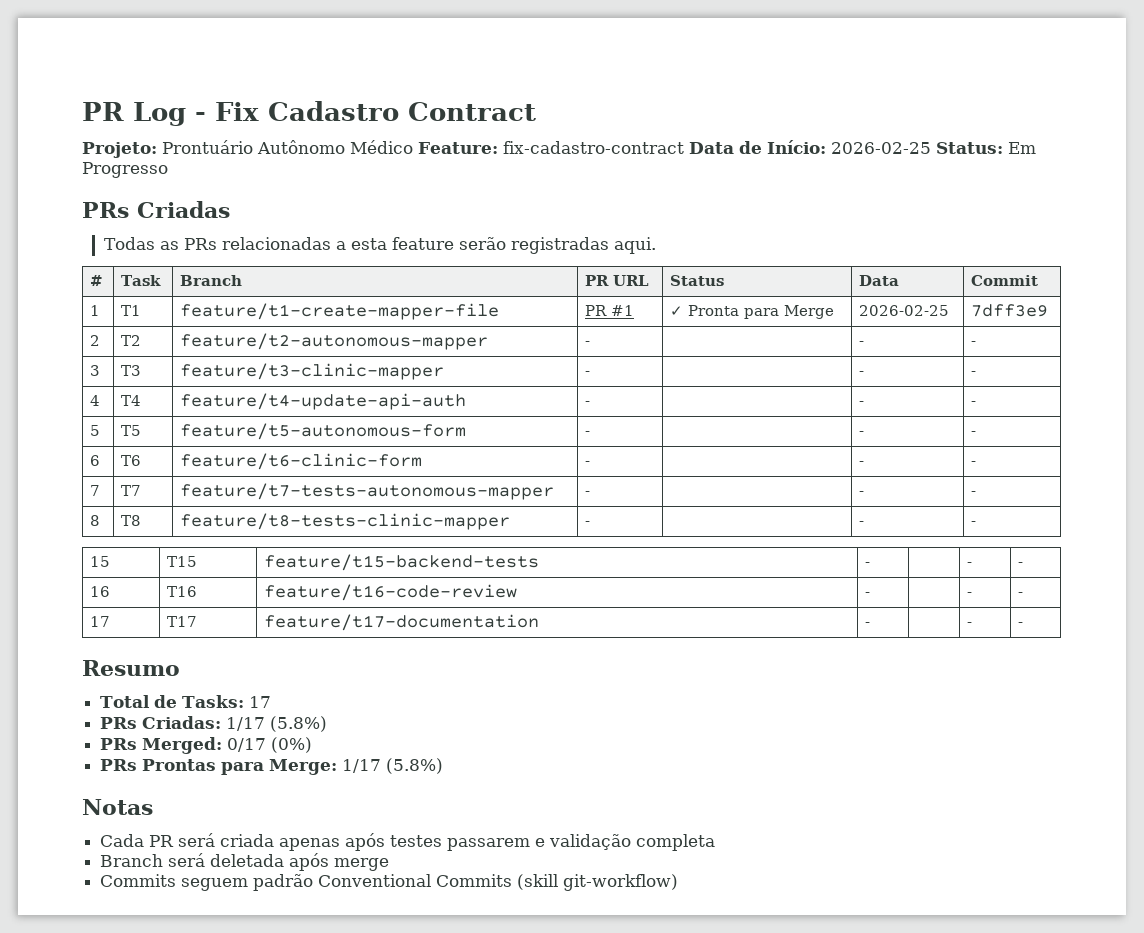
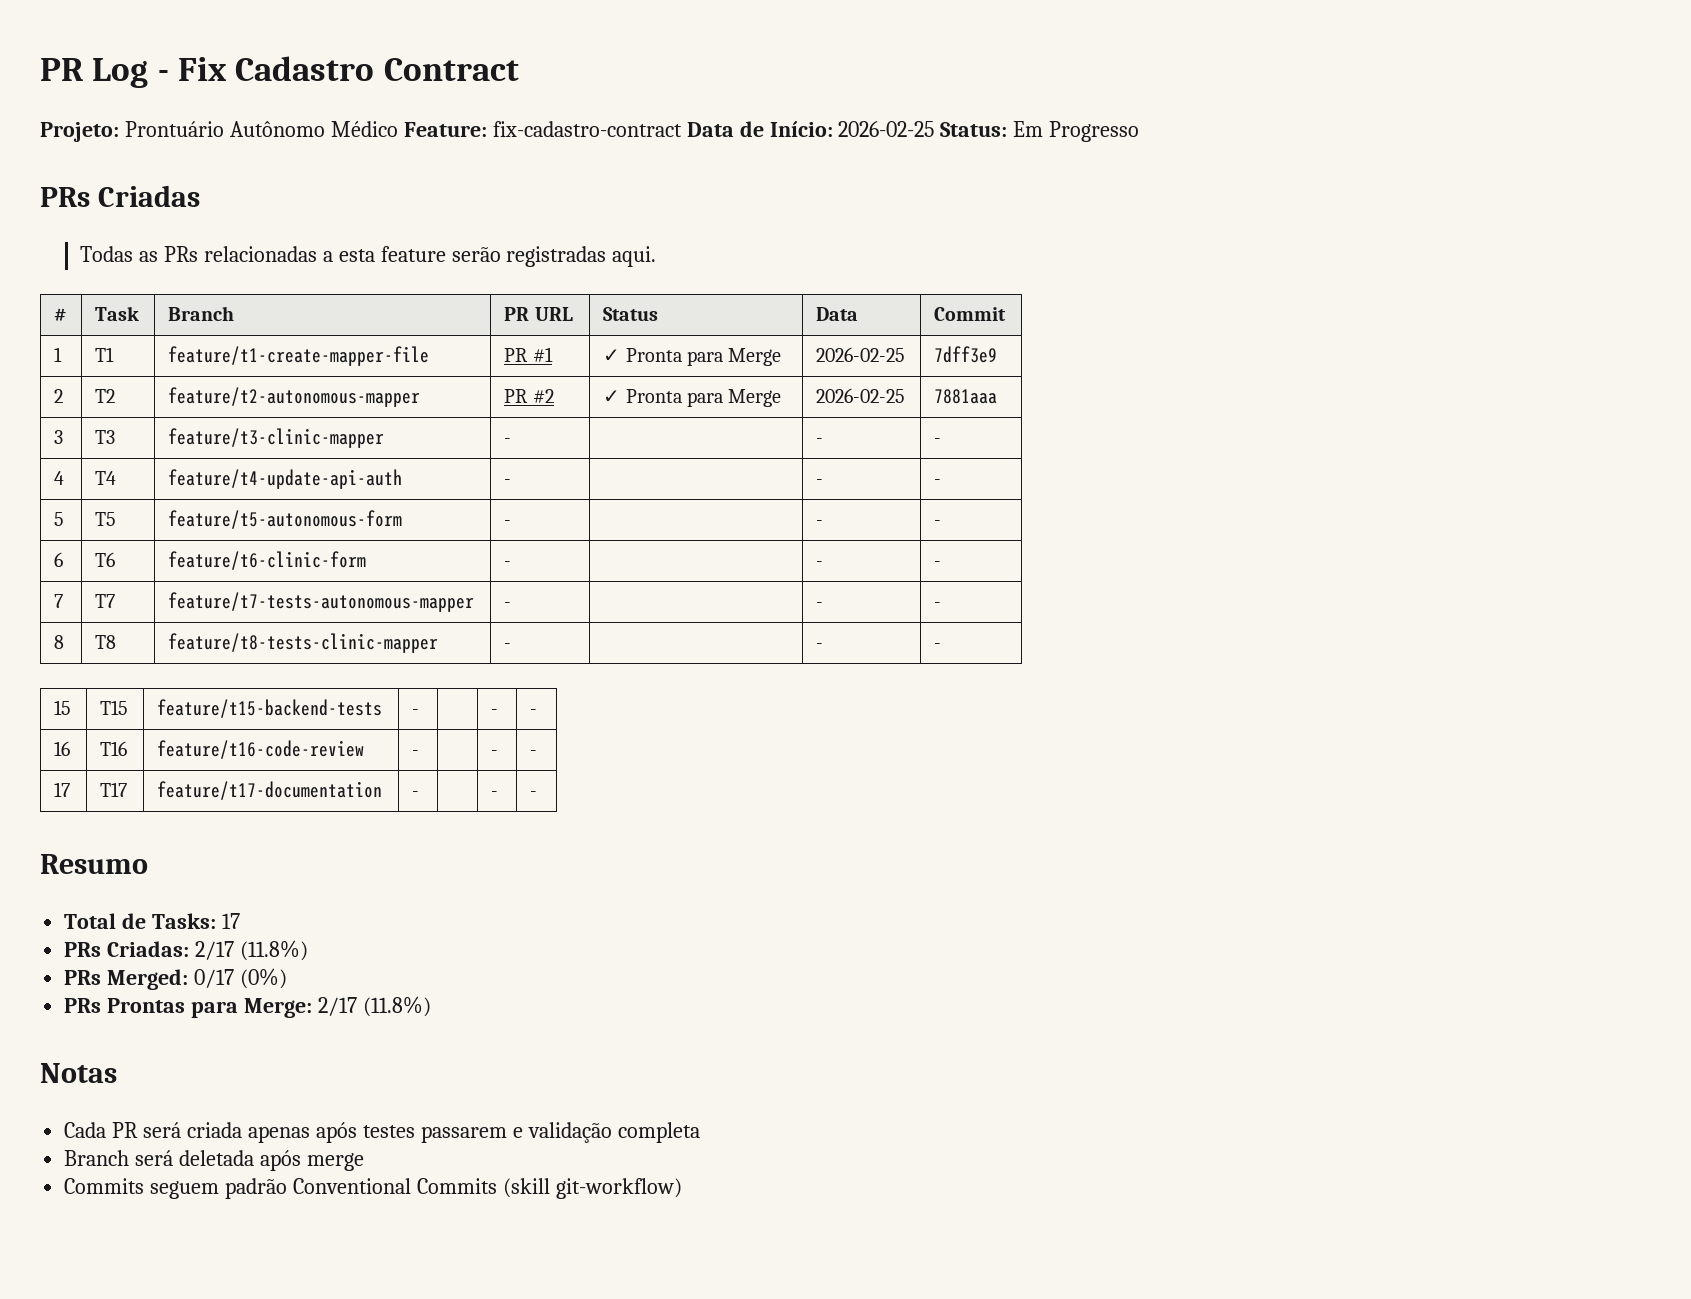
- 2 | T2 | feature/t2-autonomous-mapper | - | | - | -
+ 2 | T2 | feature/t2-autonomous-mapper | PR #2 | ✓ Pronta para Merge | 2026-02-25 | 7881aaa
- PRs Criadas: 1/17 (5.8%)
+ PRs Criadas: 2/17 (11.8%)
- PRs Prontas para Merge: 1/17 (5.8%)
+ PRs Prontas para Merge: 2/17 (11.8%)

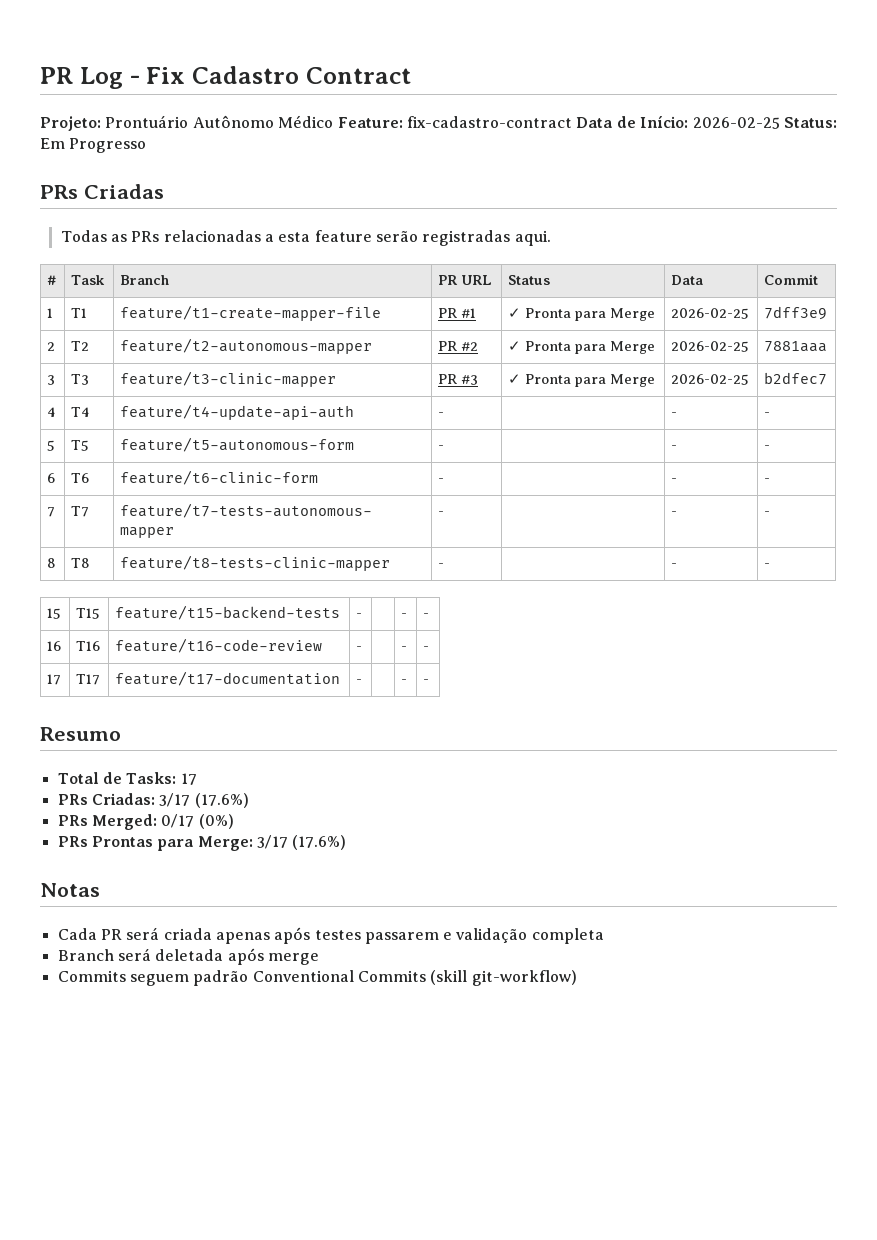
- 3 | T3 | feature/t3-clinic-mapper | - | | - | -
+ 3 | T3 | feature/t3-clinic-mapper | PR #3 | ✓ Pronta para Merge | 2026-02-25 | b2dfec7
- PRs Criadas: 2/17 (11.8%)
+ PRs Criadas: 3/17 (17.6%)
- PRs Prontas para Merge: 2/17 (11.8%)
+ PRs Prontas para Merge: 3/17 (17.6%)

